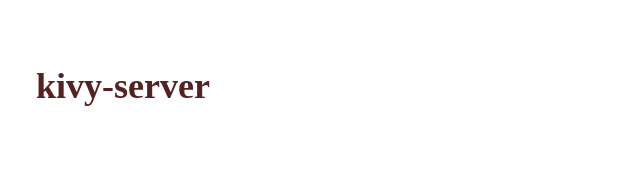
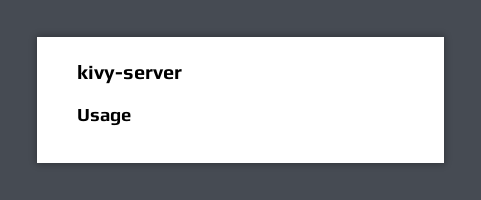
+ Usage

